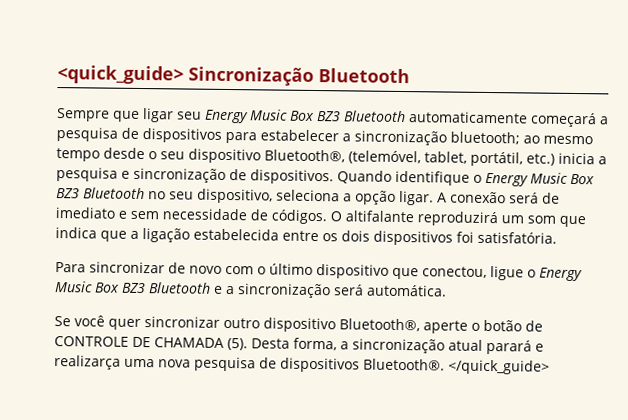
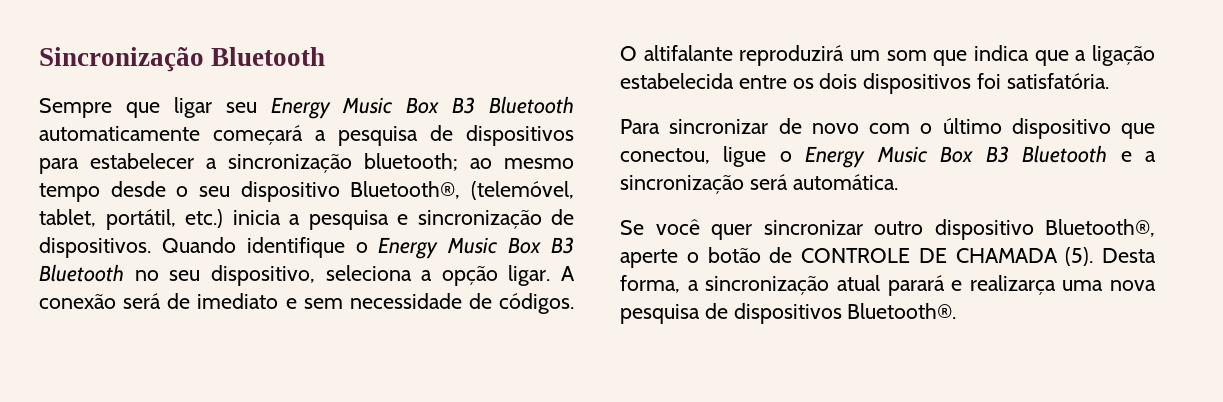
- <quick_guide> Sincronização Bluetooth
+ Sincronização Bluetooth
- Sempre que ligar seu Energy Music Box BZ3 Bluetooth automaticamente começará a pesquisa de dispositivos para estabelecer a sincronização bluetooth; ao mesmo tempo desde o seu dispositivo Bluetooth®, (telemóvel, tablet, portátil, etc.) inicia a pesquisa e sincronização de dispositivos.
+ Sempre que ligar seu Energy Music Box B3 Bluetooth automaticamente começará a pesquisa de dispositivos para estabelecer a sincronização bluetooth; ao mesmo tempo desde o seu dispositivo Bluetooth®, (telemóvel, tablet, portátil, etc.) inicia a pesquisa e sincronização de dispositivos.
- Quando identifique o Energy Music Box BZ3 Bluetooth no seu dispositivo, seleciona a opção ligar.
+ Quando identifique o Energy Music Box B3 Bluetooth no seu dispositivo, seleciona a opção ligar.
- Para sincronizar de novo com o último dispositivo que conectou, ligue o Energy Music Box BZ3 Bluetooth e a sincronização será automática.
+ Para sincronizar de novo com o último dispositivo que conectou, ligue o Energy Music Box B3 Bluetooth e a sincronização será automática.
- </quick_guide>

